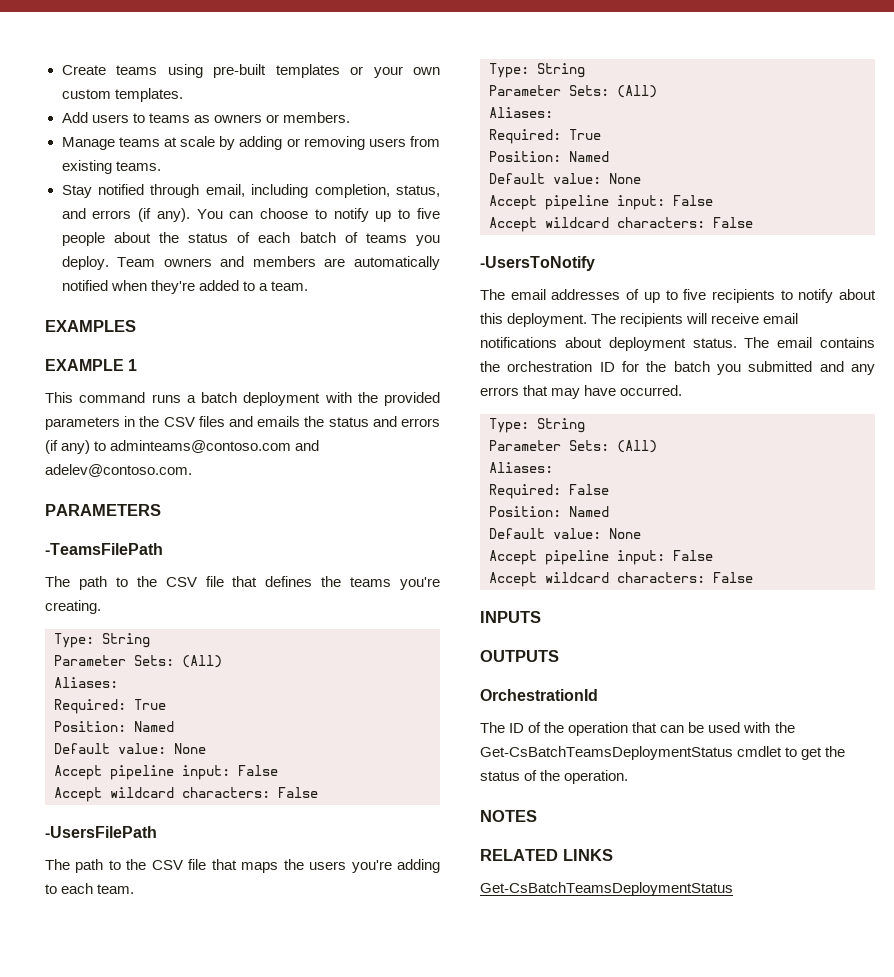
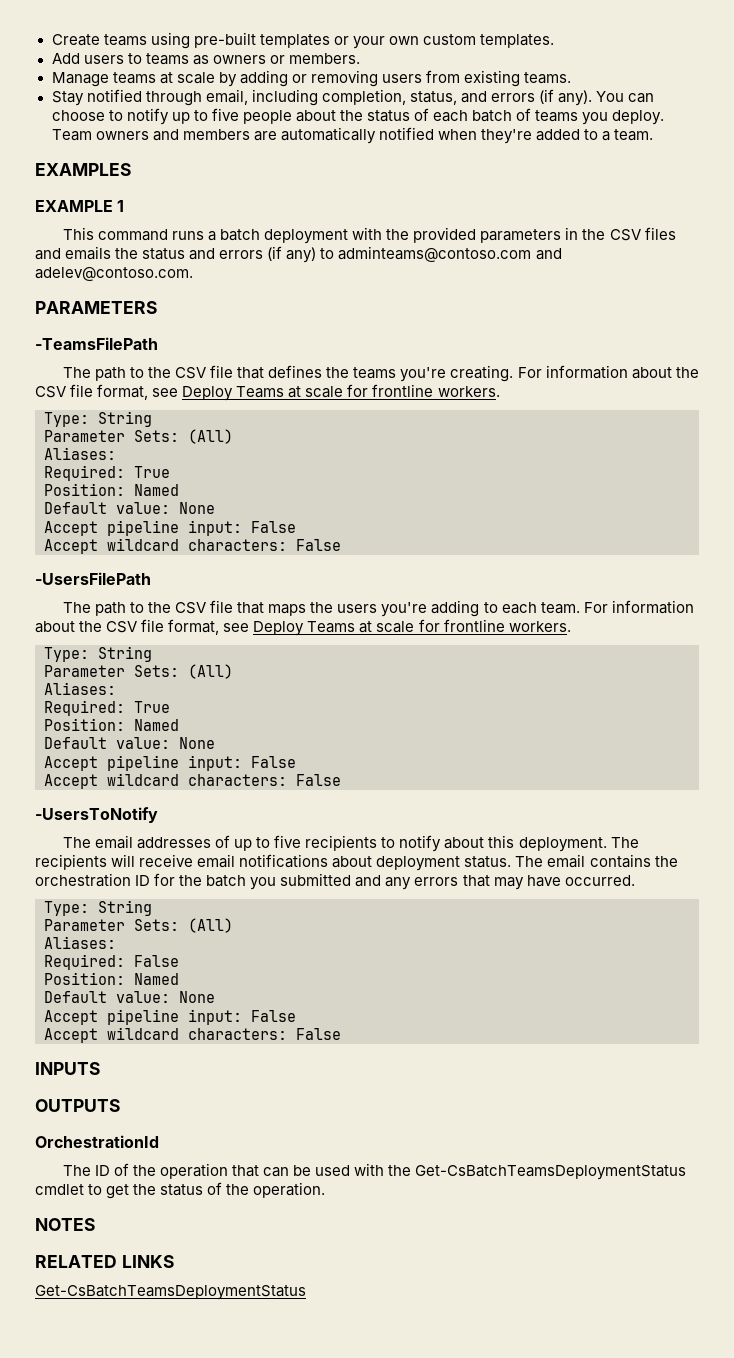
- The path to the CSV file that defines the teams you're creating.
+ The path to the CSV file that defines the teams you're creating. For information about the CSV file format, see Deploy Teams at scale for frontline workers.
- The path to the CSV file that maps the users you're adding to each team.
+ The path to the CSV file that maps the users you're adding to each team. For information about the CSV file format, see Deploy Teams at scale for frontline workers.

